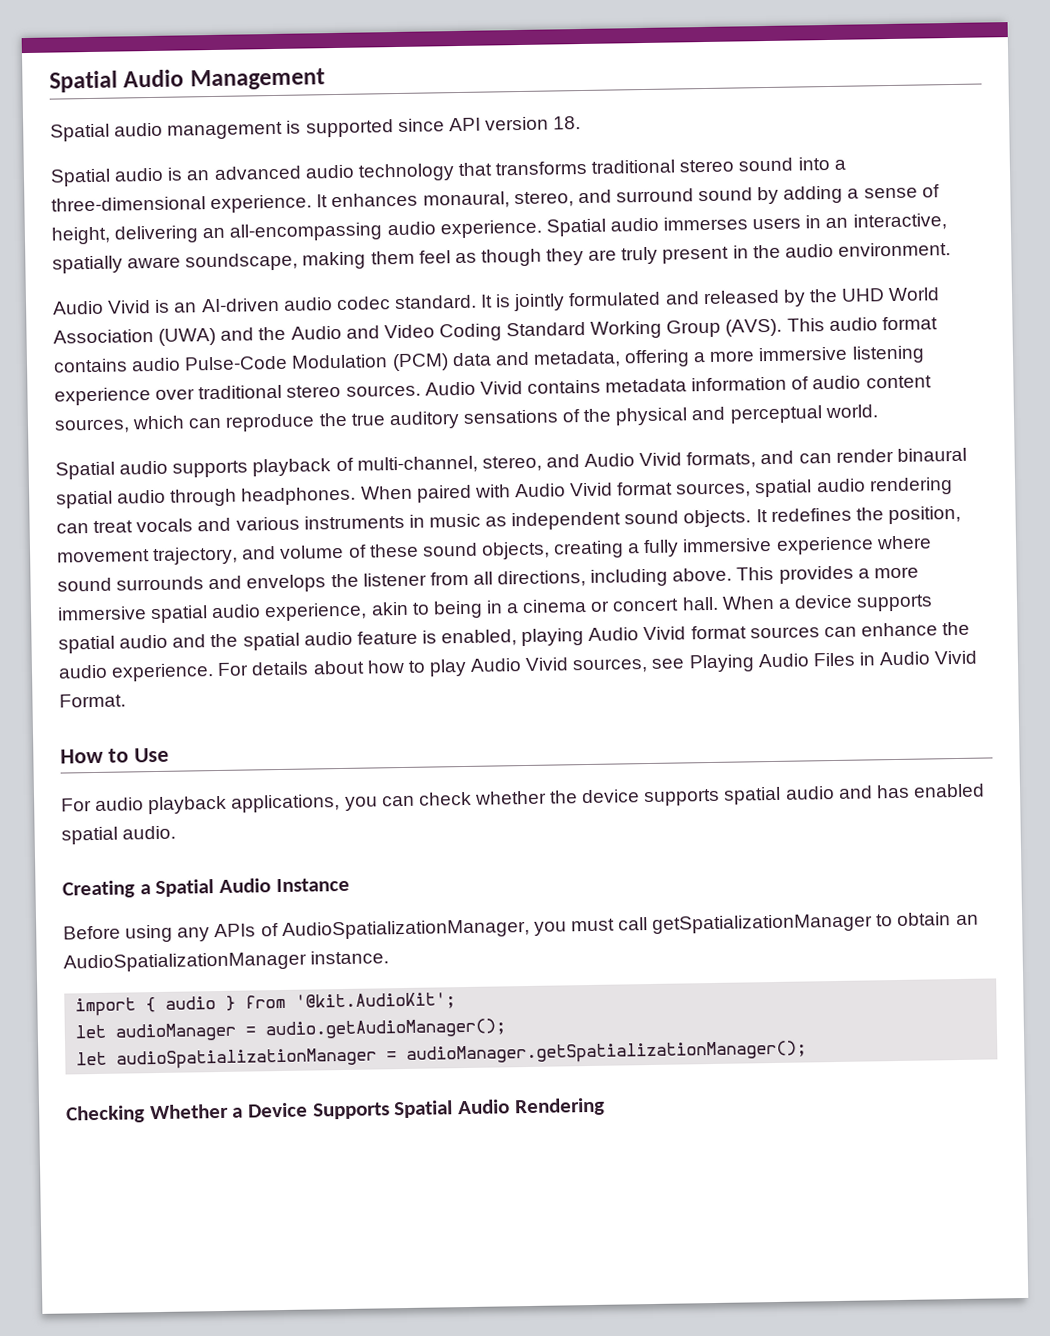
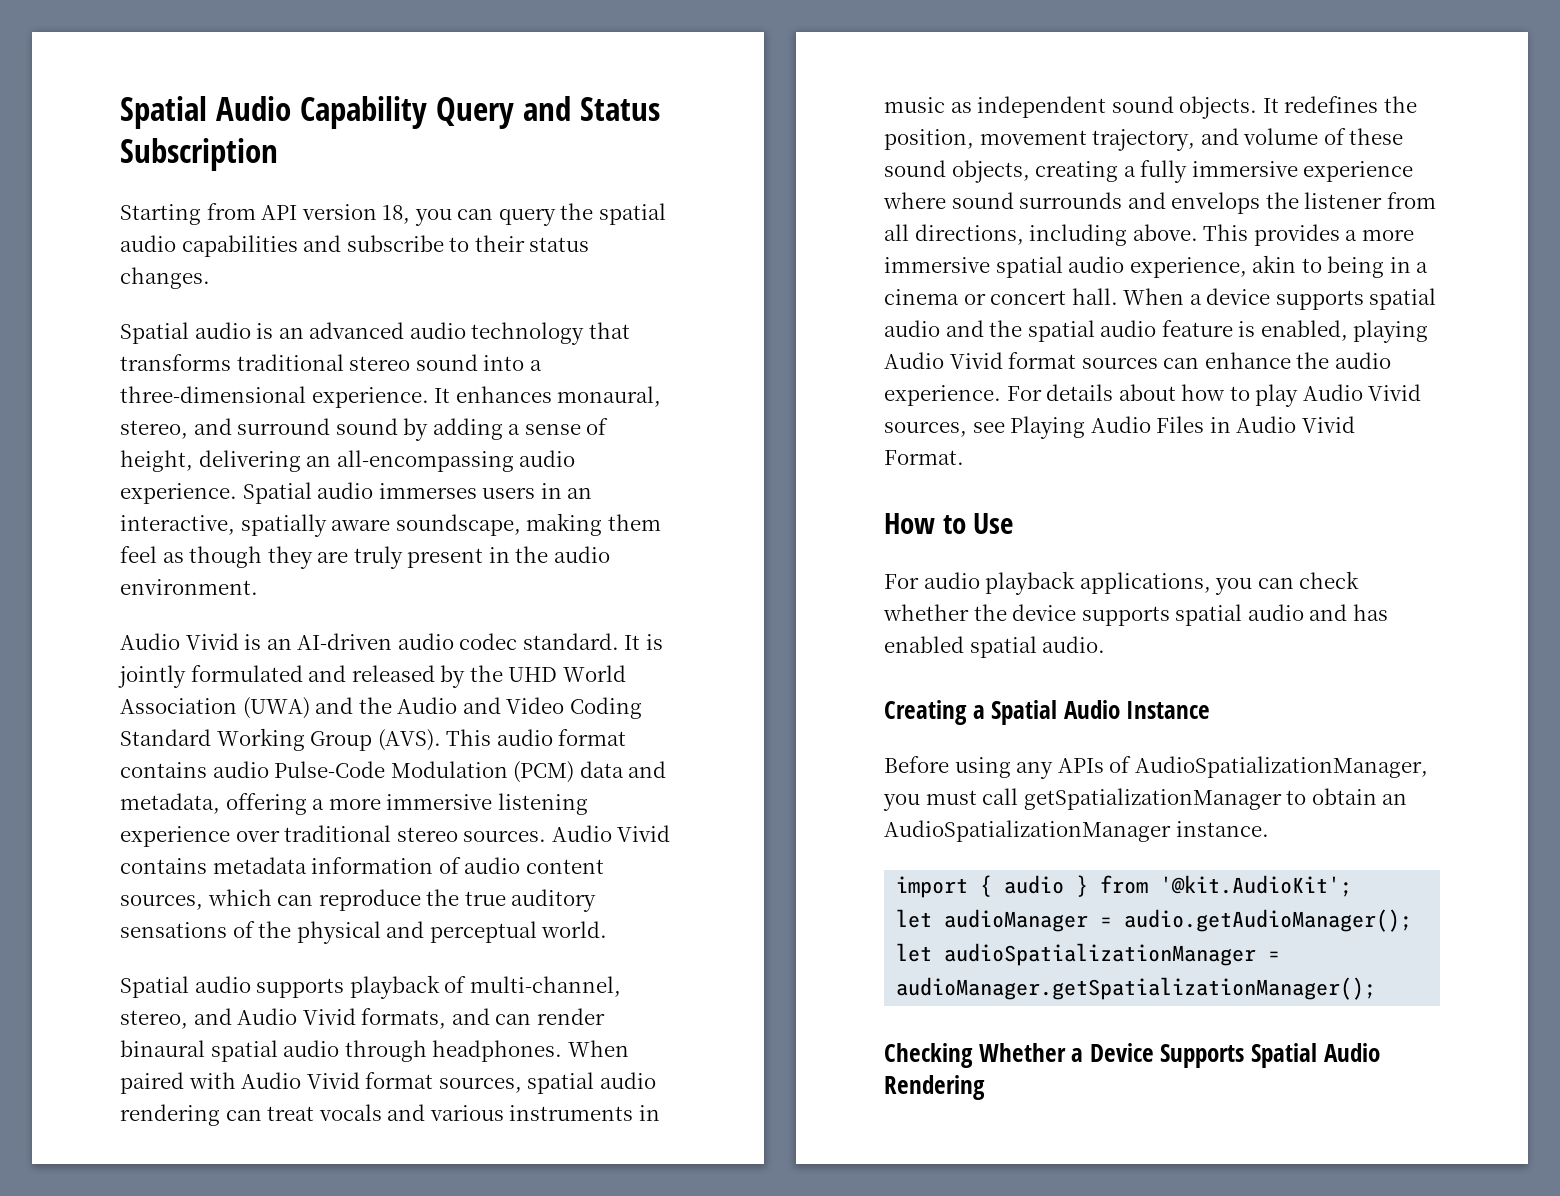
- Spatial Audio Management
- Spatial audio management is supported since API version 18.
+ Spatial Audio Capability Query and Status Subscription
+ Starting from API version 18, you can query the spatial audio capabilities and subscribe to their status changes.

